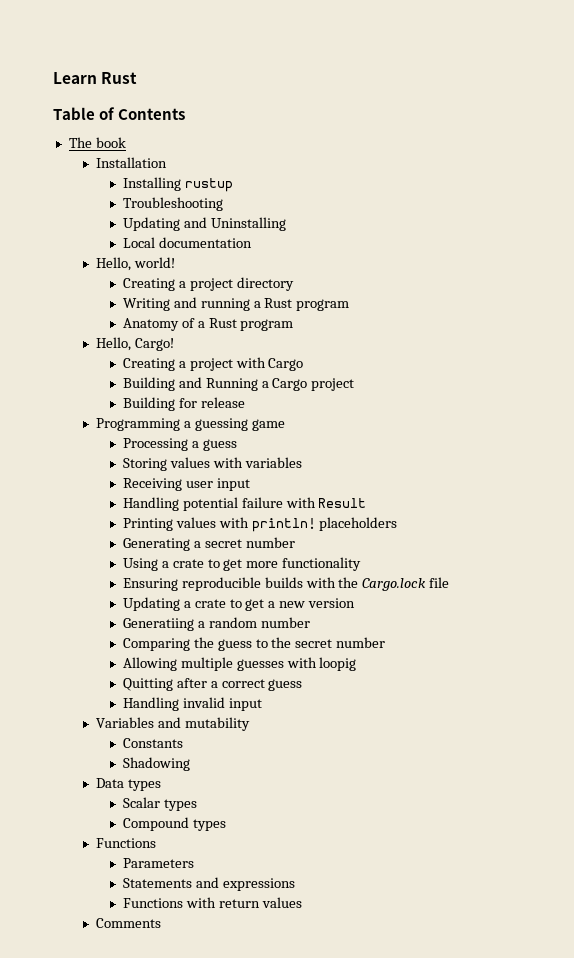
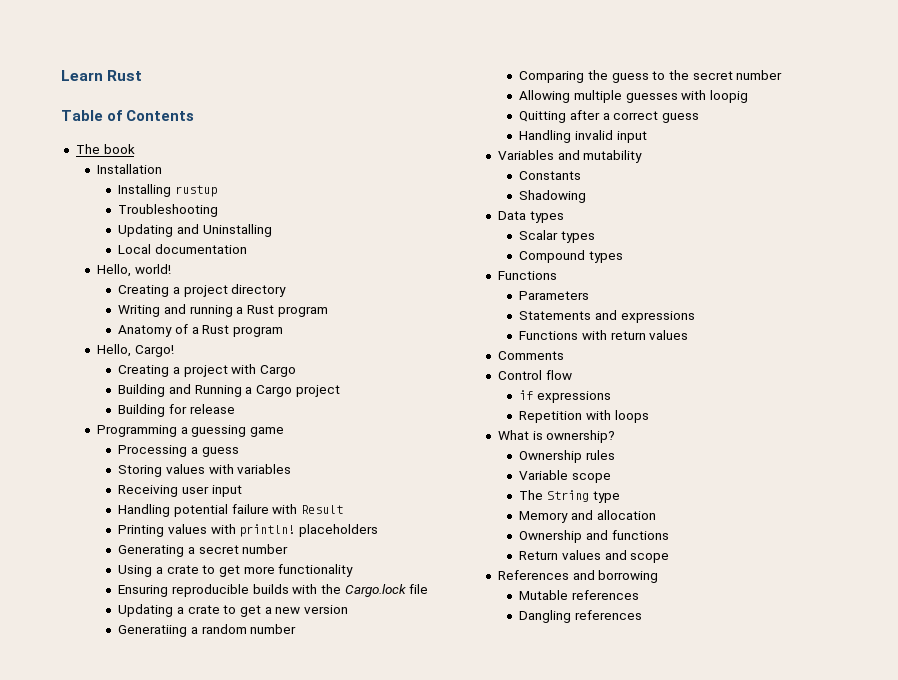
+ Control flow
+ if expressions
+ Repetition with loops
+ What is ownership?
+ Ownership rules
+ Variable scope
+ The String type
+ Memory and allocation
+ Ownership and functions
+ Return values and scope
+ References and borrowing
+ Mutable references
+ Dangling references

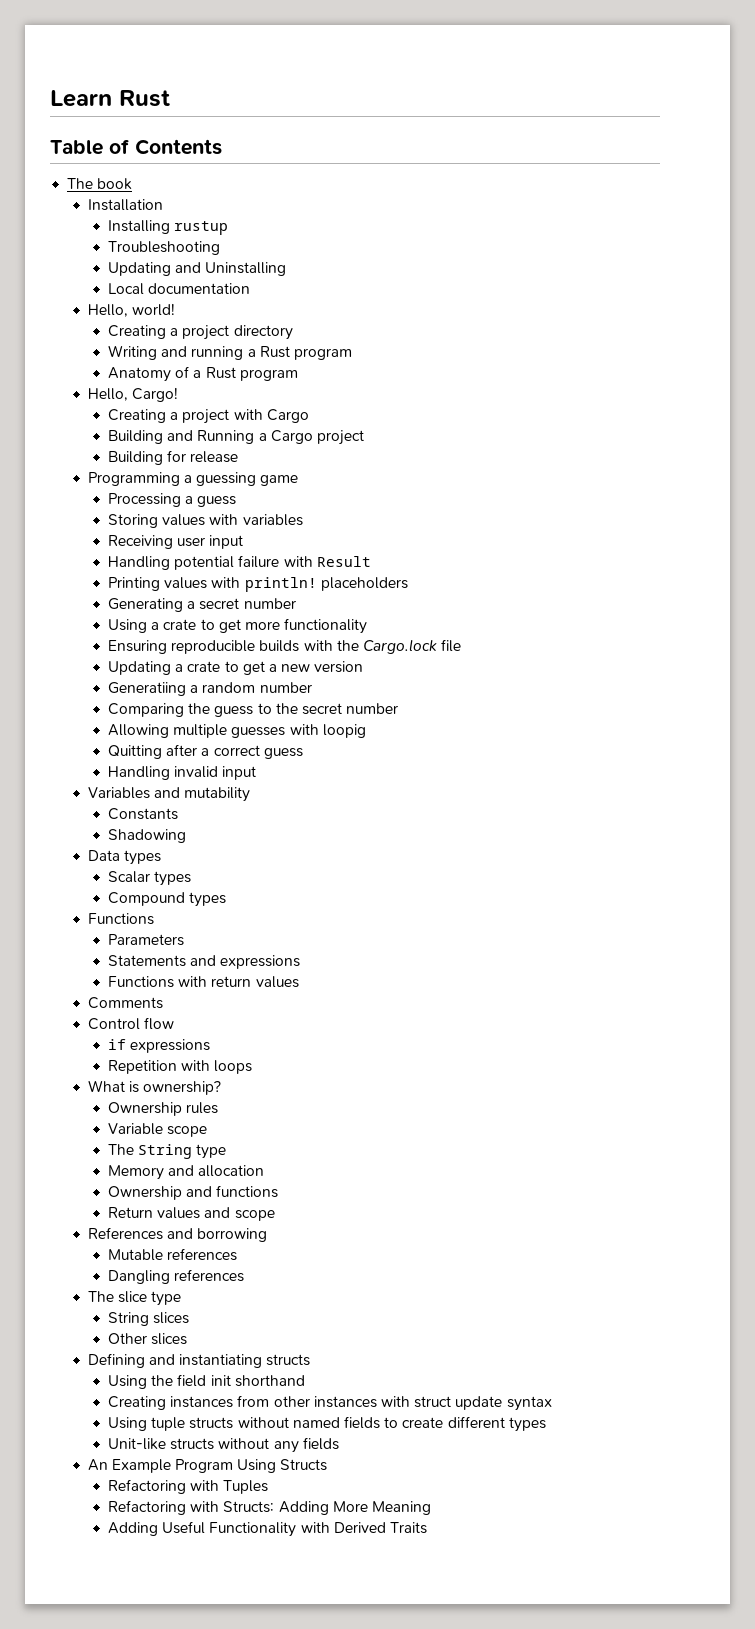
+ The slice type
+ String slices
+ Other slices
+ Defining and instantiating structs
+ Using the field init shorthand
+ Creating instances from other instances with struct update syntax
+ Using tuple structs without named fields to create different types
+ Unit-like structs without any fields
+ An Example Program Using Structs
+ Refactoring with Tuples
+ Refactoring with Structs: Adding More Meaning
+ Adding Useful Functionality with Derived Traits

